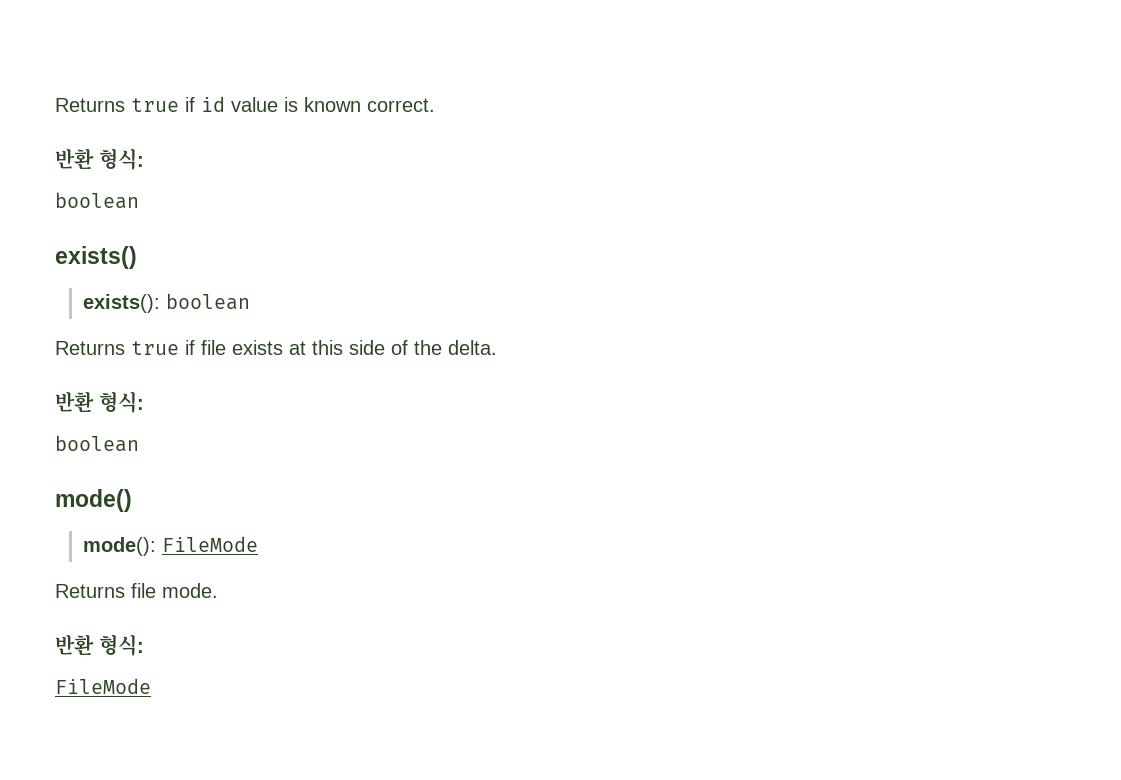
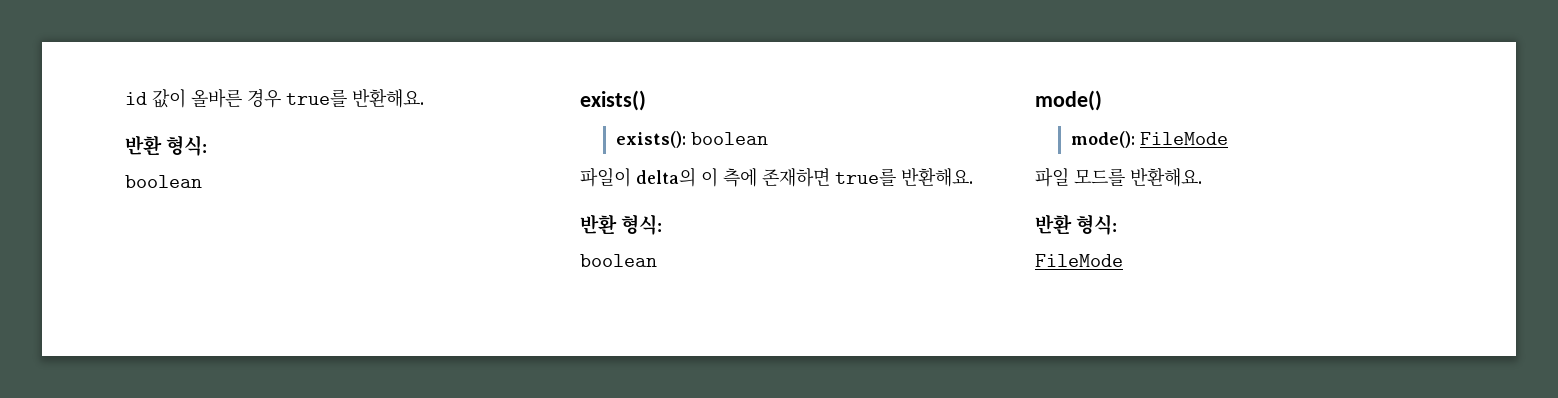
- Returns true if id value is known correct.
+ id 값이 올바른 경우 true를 반환해요.
- Returns true if file exists at this side of the delta.
+ 파일이 delta의 이 측에 존재하면 true를 반환해요.
- Returns file mode.
+ 파일 모드를 반환해요.

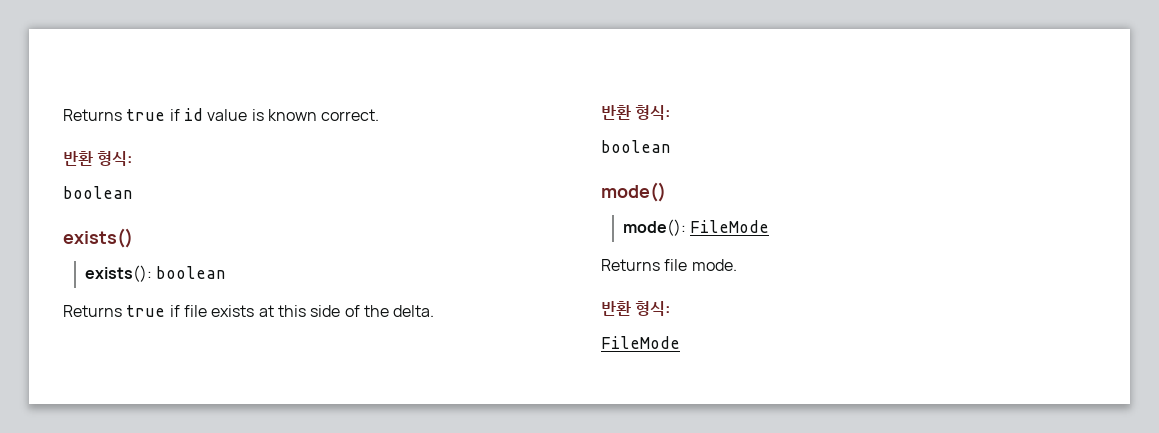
- id 값이 올바른 경우 true를 반환해요.
+ Returns true if id value is known correct.
- 파일이 delta의 이 측에 존재하면 true를 반환해요.
+ Returns true if file exists at this side of the delta.
- 파일 모드를 반환해요.
+ Returns file mode.

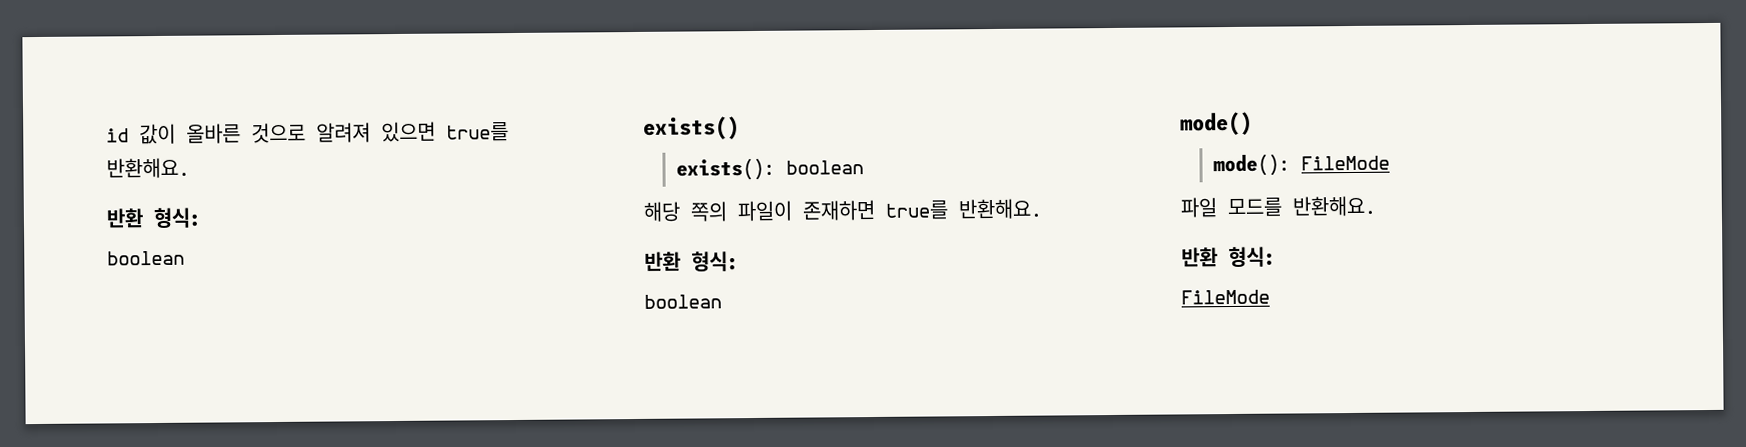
- Returns true if id value is known correct.
+ id 값이 올바른 것으로 알려져 있으면 true를 반환해요.
- Returns true if file exists at this side of the delta.
+ 해당 쪽의 파일이 존재하면 true를 반환해요.
- Returns file mode.
+ 파일 모드를 반환해요.

